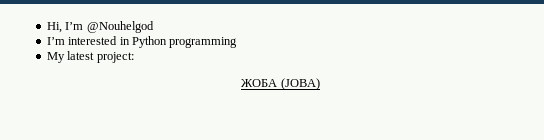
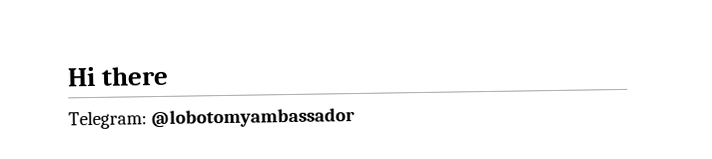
- Hi, I’m @Nouhelgod
- I’m interested in Python programming
- My latest project:
- ЖОБА (JOBA)
+ Hi there
+ Telegram: @lobotomyambassador

